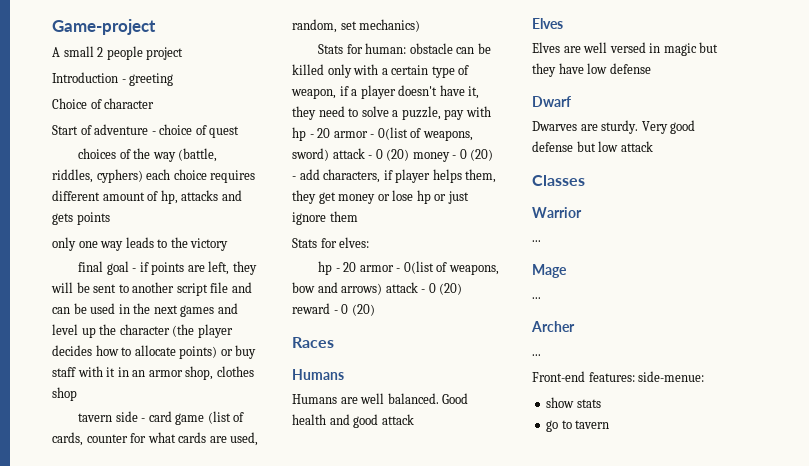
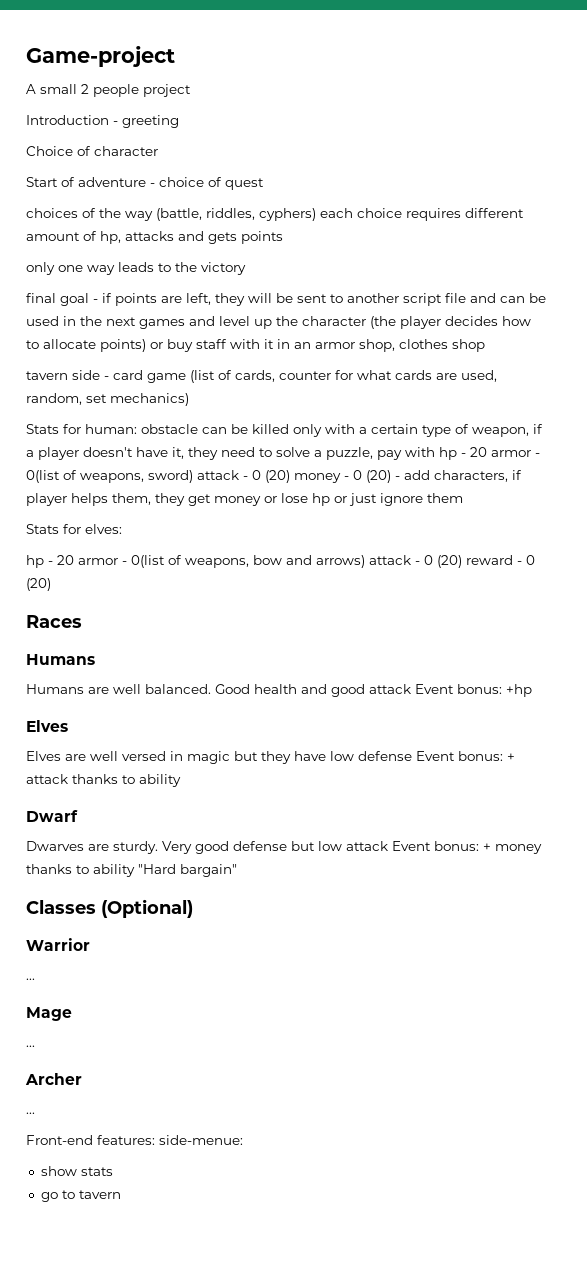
- Good health and good attack
+ Good health and good attack Event bonus: +hp
- Elves are well versed in magic but they have low defense
+ Elves are well versed in magic but they have low defense Event bonus: + attack thanks to ability
- Very good defense but low attack
+ Very good defense but low attack Event bonus: + money thanks to ability "Hard bargain"
- Classes
+ Classes (Optional)

